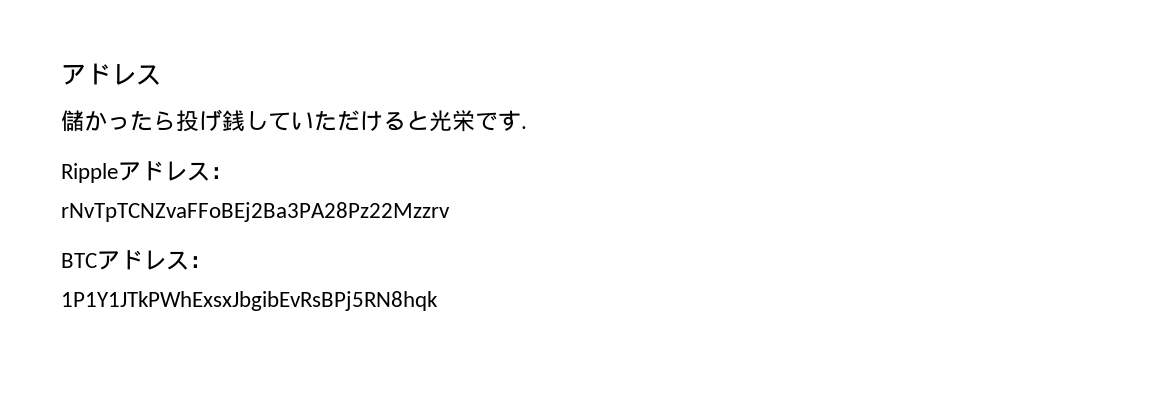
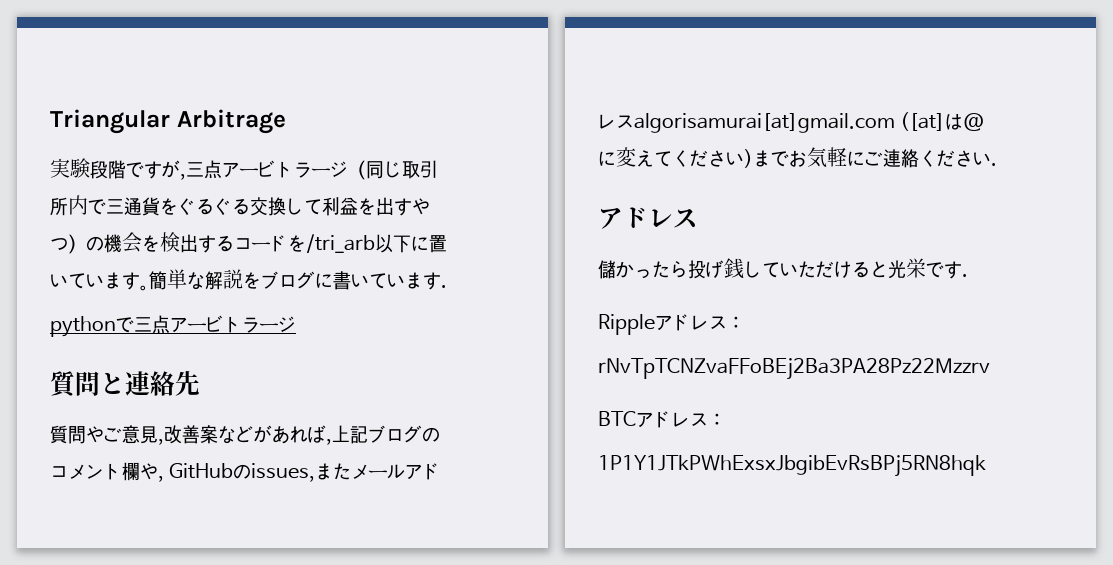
+ Triangular Arbitrage
+ 実験段階ですが,三点アービトラージ（同じ取引所内で三通貨をぐるぐる交換して利益を出すやつ）の機会を検出するコードを/tri_arb以下に置いています。簡単な解説をブログに書いています.
+ pythonで三点アービトラージ
+ 質問と連絡先
+ 質問やご意見,改善案などがあれば,上記ブログのコメント欄や, GitHubのissues,またメールアドレスalgorisamurai[at]gmail.com ([at]は@に変えてください)までお気軽にご連絡ください.

